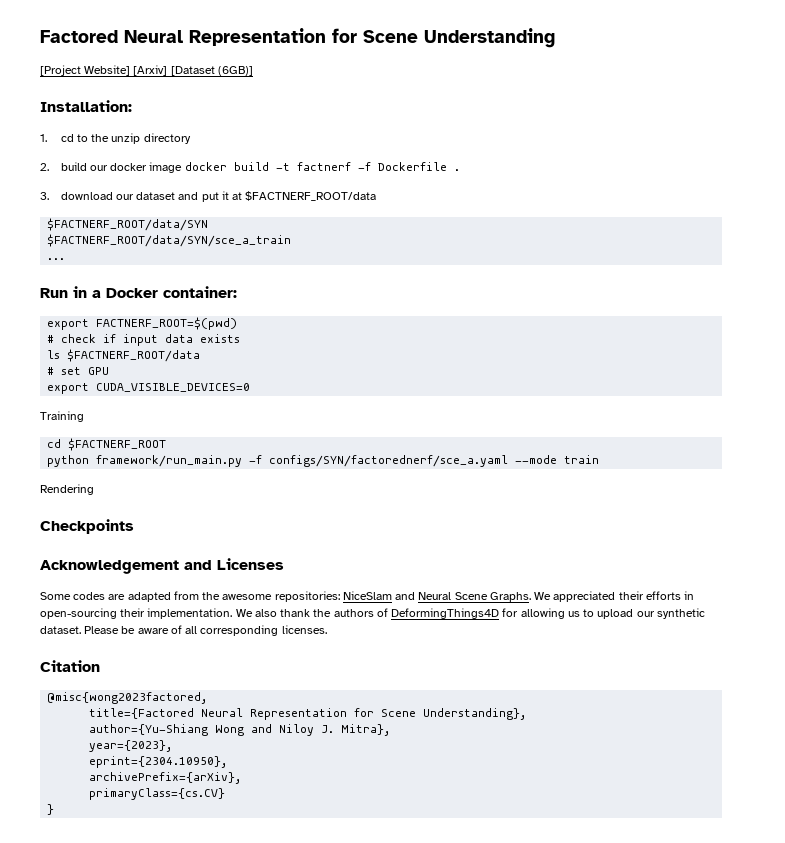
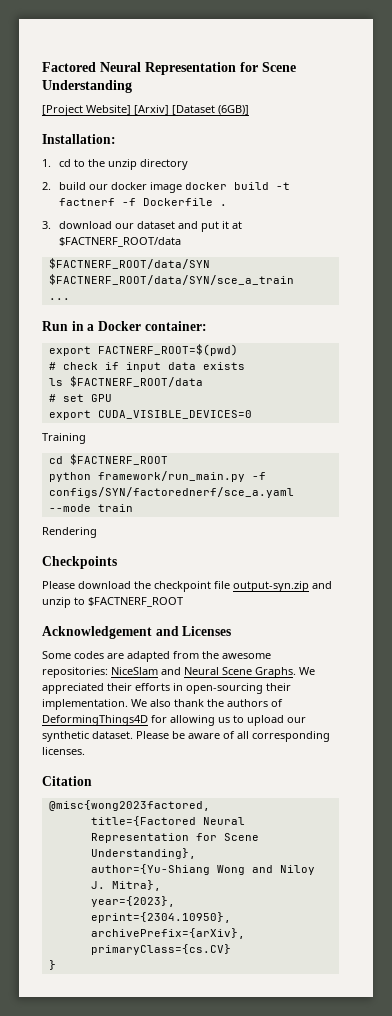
+ Please download the checkpoint file output-syn.zip and unzip to $FACTNERF_ROOT

